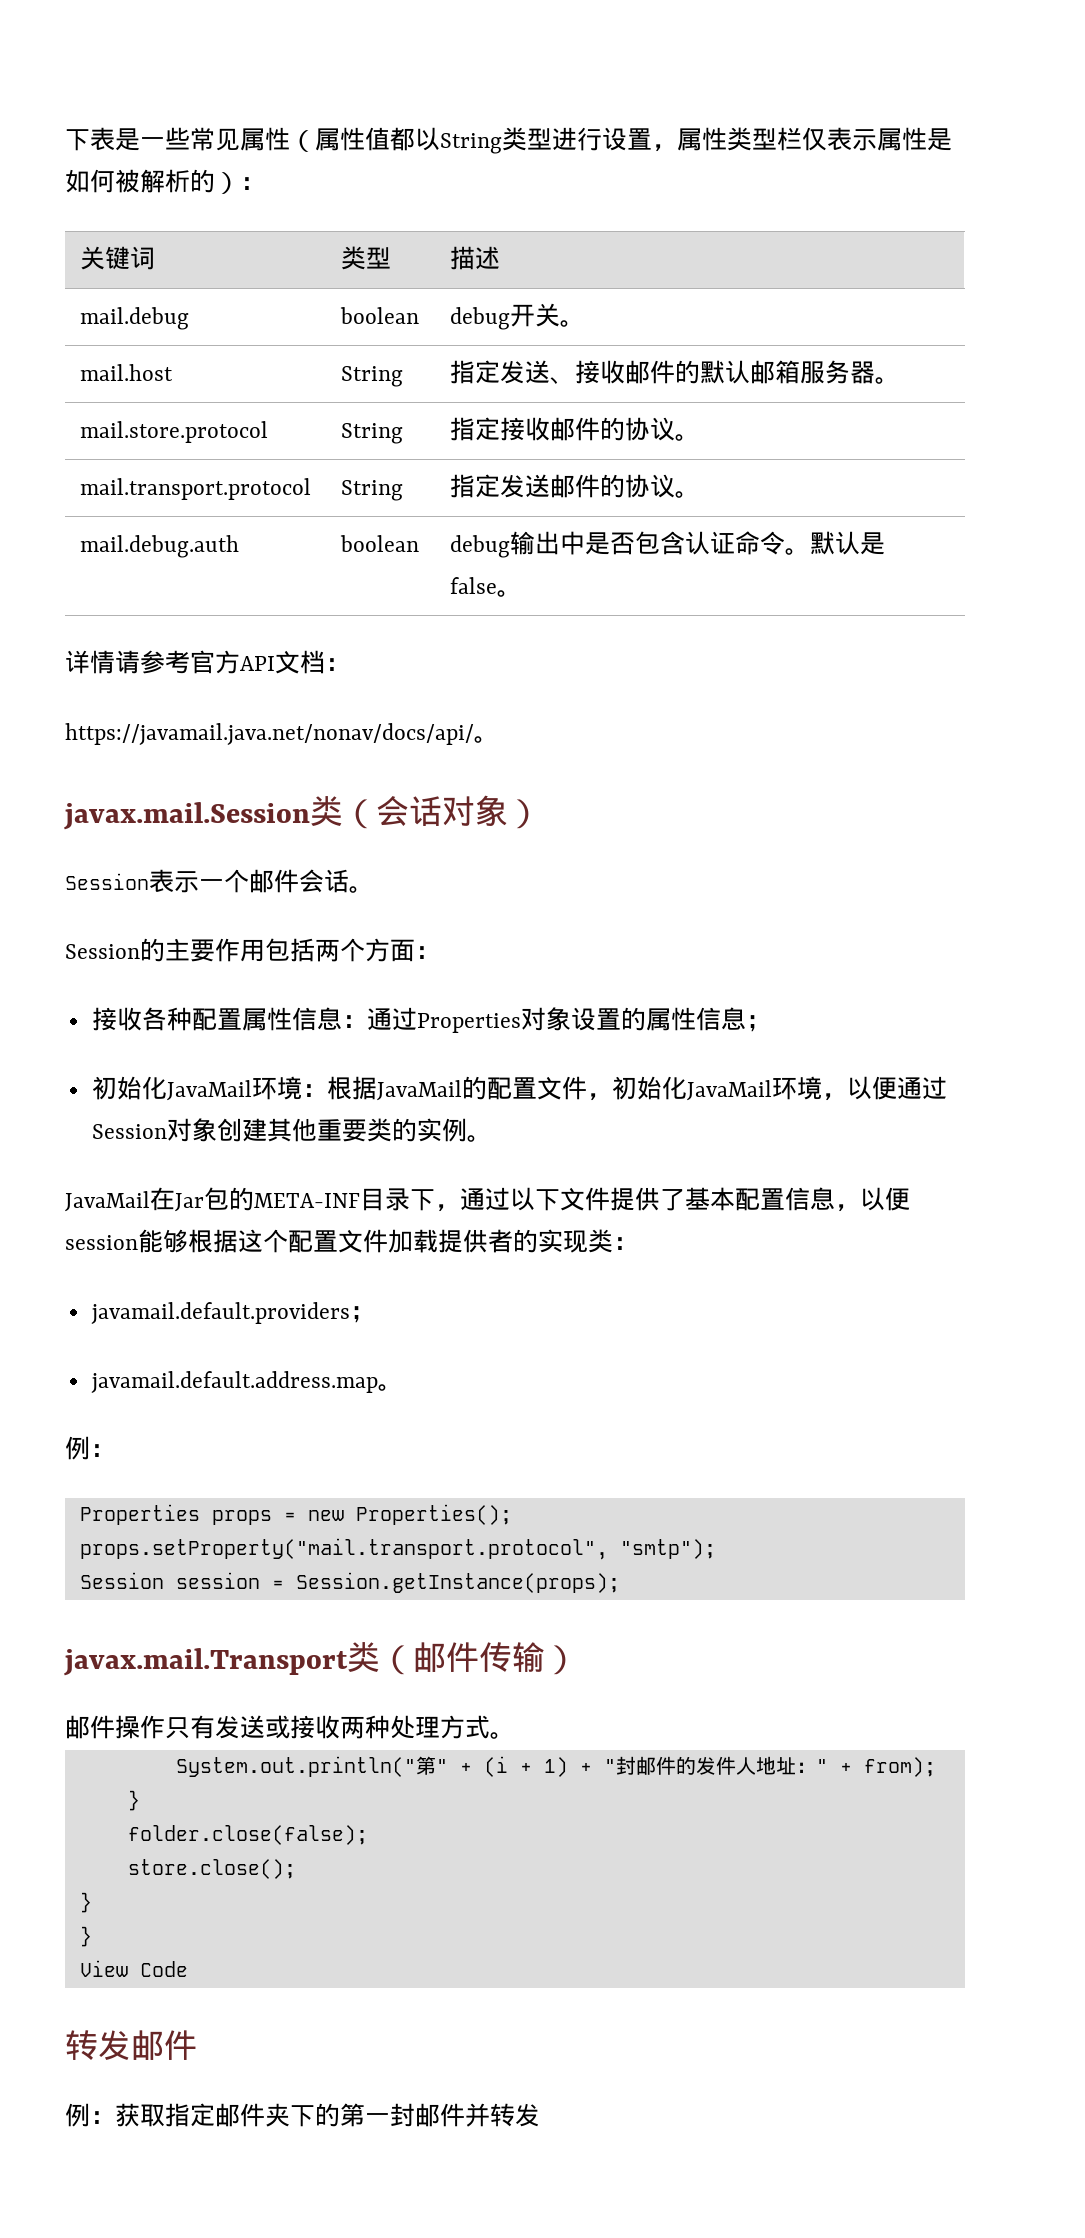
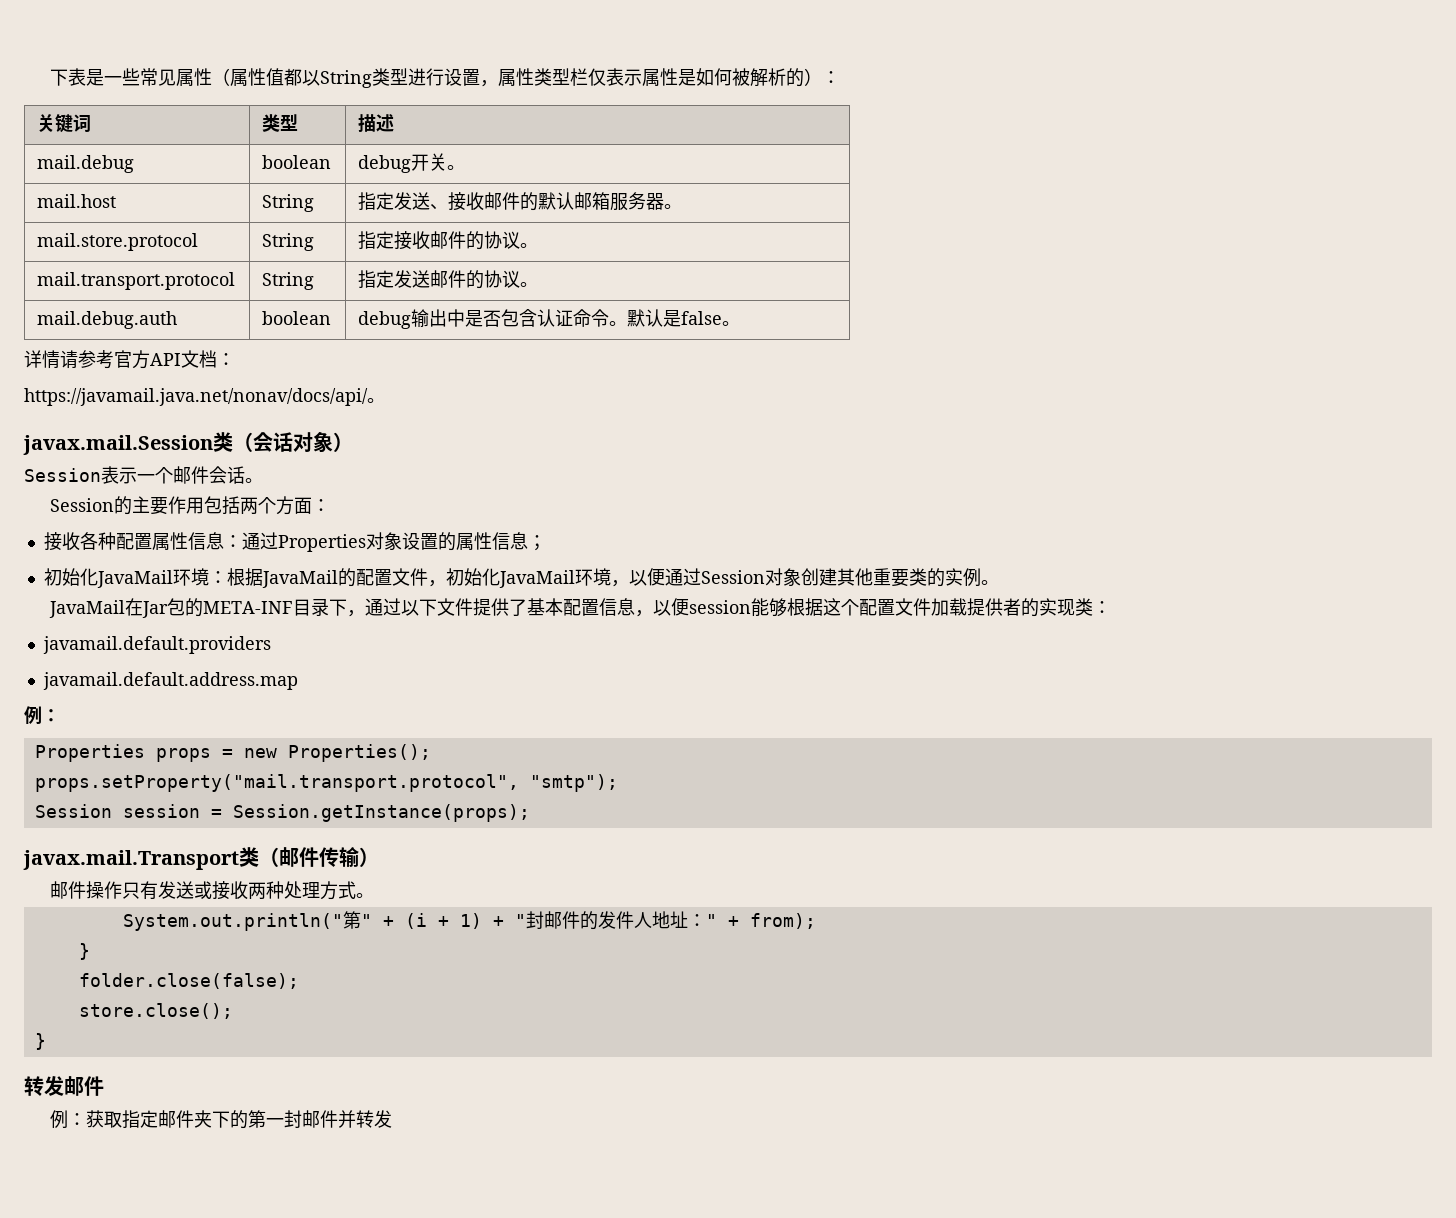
- javamail.default.providers；
+ javamail.default.providers
- javamail.default.address.map。
+ javamail.default.address.map
  store.close();
  }
- }
- View Code

